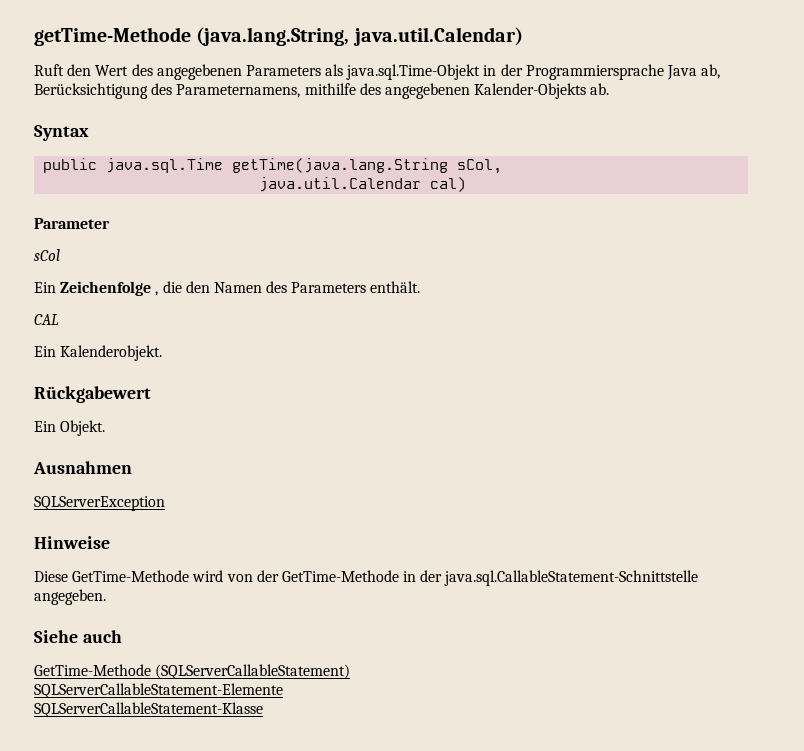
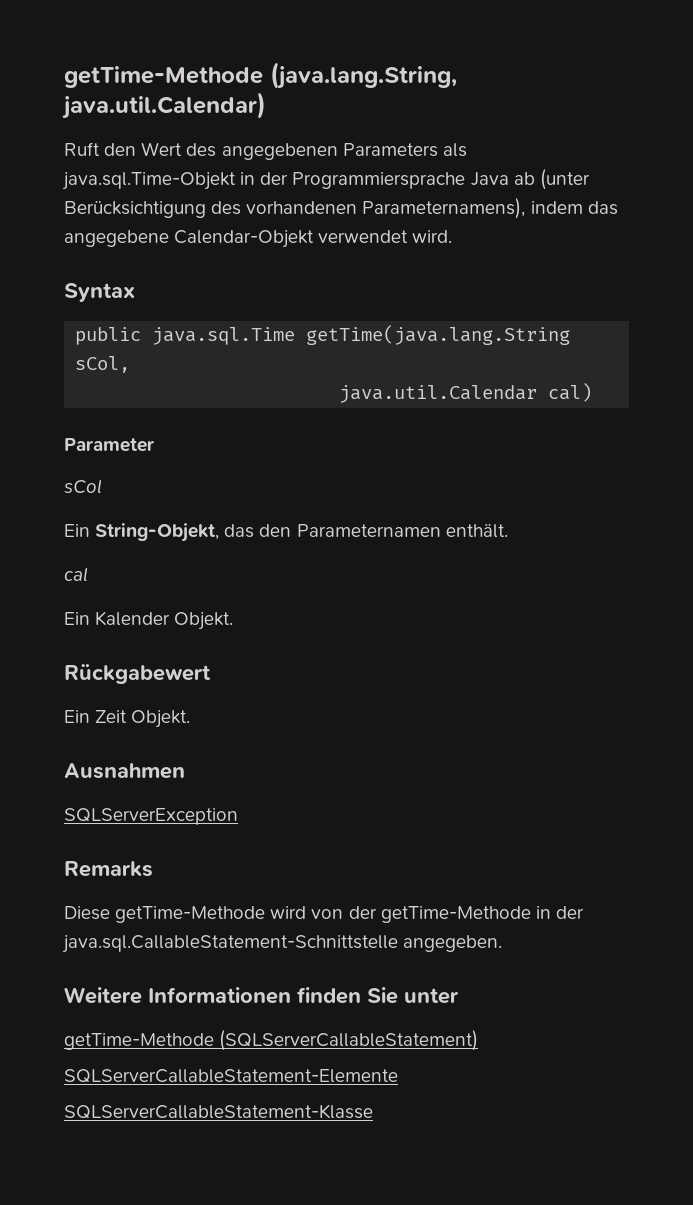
- Ruft den Wert des angegebenen Parameters als java.sql.Time-Objekt in der Programmiersprache Java ab, Berücksichtigung des Parameternamens, mithilfe des angegebenen Kalender-Objekts ab.
+ Ruft den Wert des angegebenen Parameters als java.sql.Time-Objekt in der Programmiersprache Java ab (unter Berücksichtigung des vorhandenen Parameternamens), indem das angegebene Calendar-Objekt verwendet wird.
- Ein Zeichenfolge , die den Namen des Parameters enthält.
+ Ein String-Objekt, das den Parameternamen enthält.
- CAL
- Ein Kalenderobjekt.
+ cal
+ Ein Kalender Objekt.
- Ein Objekt.
+ Ein Zeit Objekt.
- Hinweise
+ Remarks
- Diese GetTime-Methode wird von der GetTime-Methode in der java.sql.CallableStatement-Schnittstelle angegeben.
+ Diese getTime-Methode wird von der getTime-Methode in der java.sql.CallableStatement-Schnittstelle angegeben.
- Siehe auch
- GetTime-Methode (SQLServerCallableStatement)
+ Weitere Informationen finden Sie unter
+ getTime-Methode (SQLServerCallableStatement)

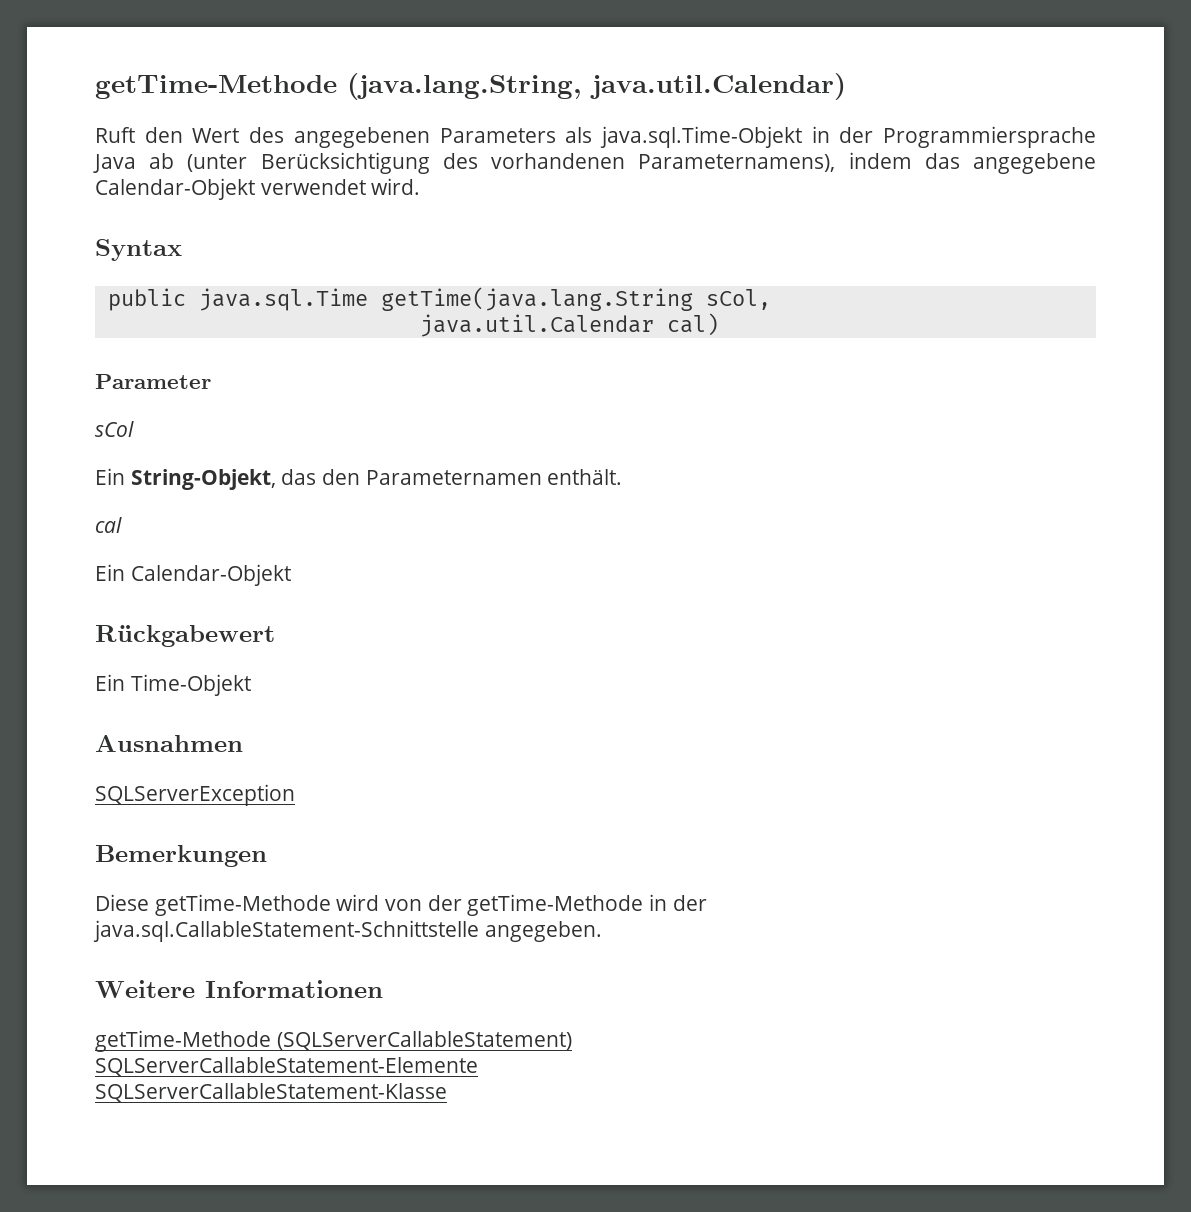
- Ein Kalender Objekt.
+ Ein Calendar-Objekt
- Ein Zeit Objekt.
+ Ein Time-Objekt
- Remarks
+ Bemerkungen
- Weitere Informationen finden Sie unter
+ Weitere Informationen

